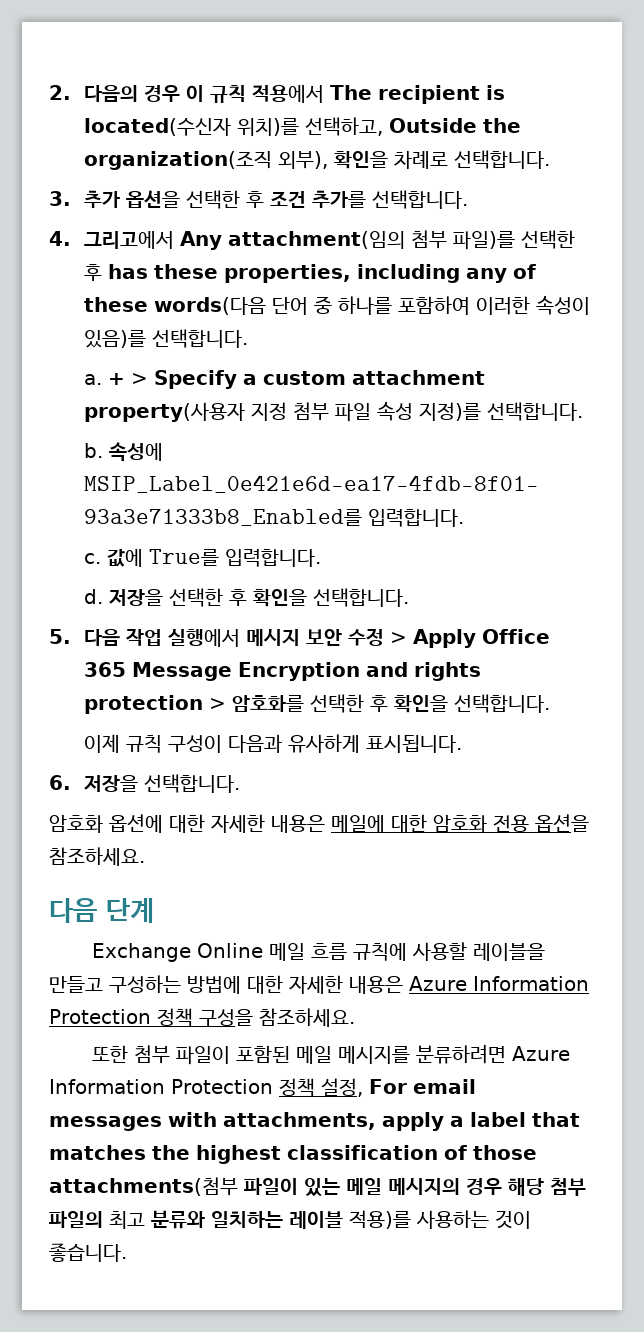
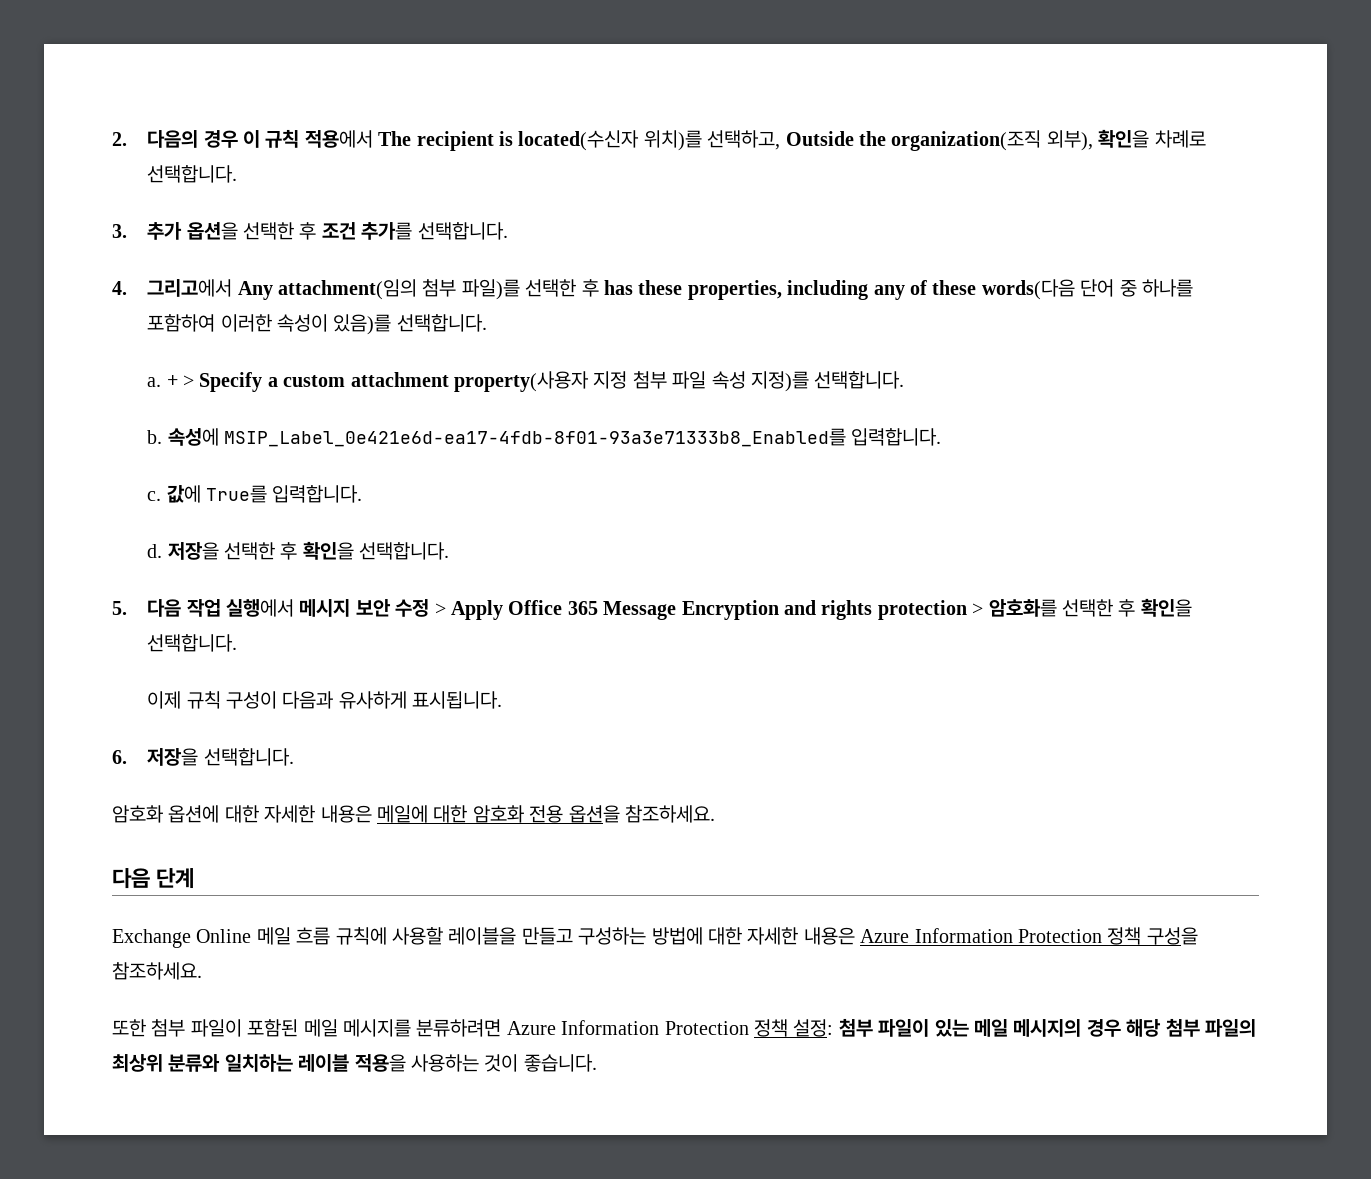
- 또한 첨부 파일이 포함된 메일 메시지를 분류하려면 Azure Information Protection 정책 설정, For email messages with attachments, apply a label that matches the highest classification of those attachments(첨부 파일이 있는 메일 메시지의 경우 해당 첨부 파일의 최고 분류와 일치하는 레이블 적용)를 사용하는 것이 좋습니다.
+ 또한 첨부 파일이 포함된 메일 메시지를 분류하려면 Azure Information Protection 정책 설정: 첨부 파일이 있는 메일 메시지의 경우 해당 첨부 파일의 최상위 분류와 일치하는 레이블 적용을 사용하는 것이 좋습니다.

